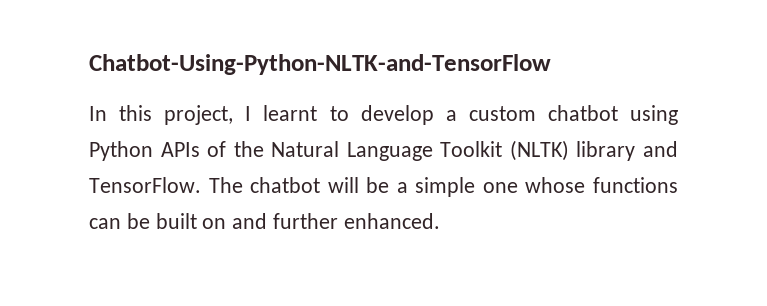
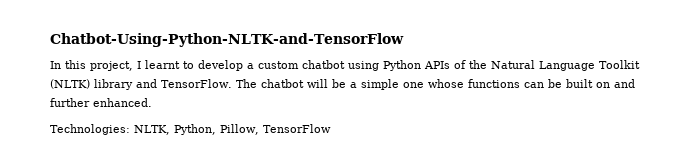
+ Technologies: NLTK, Python, Pillow, TensorFlow

